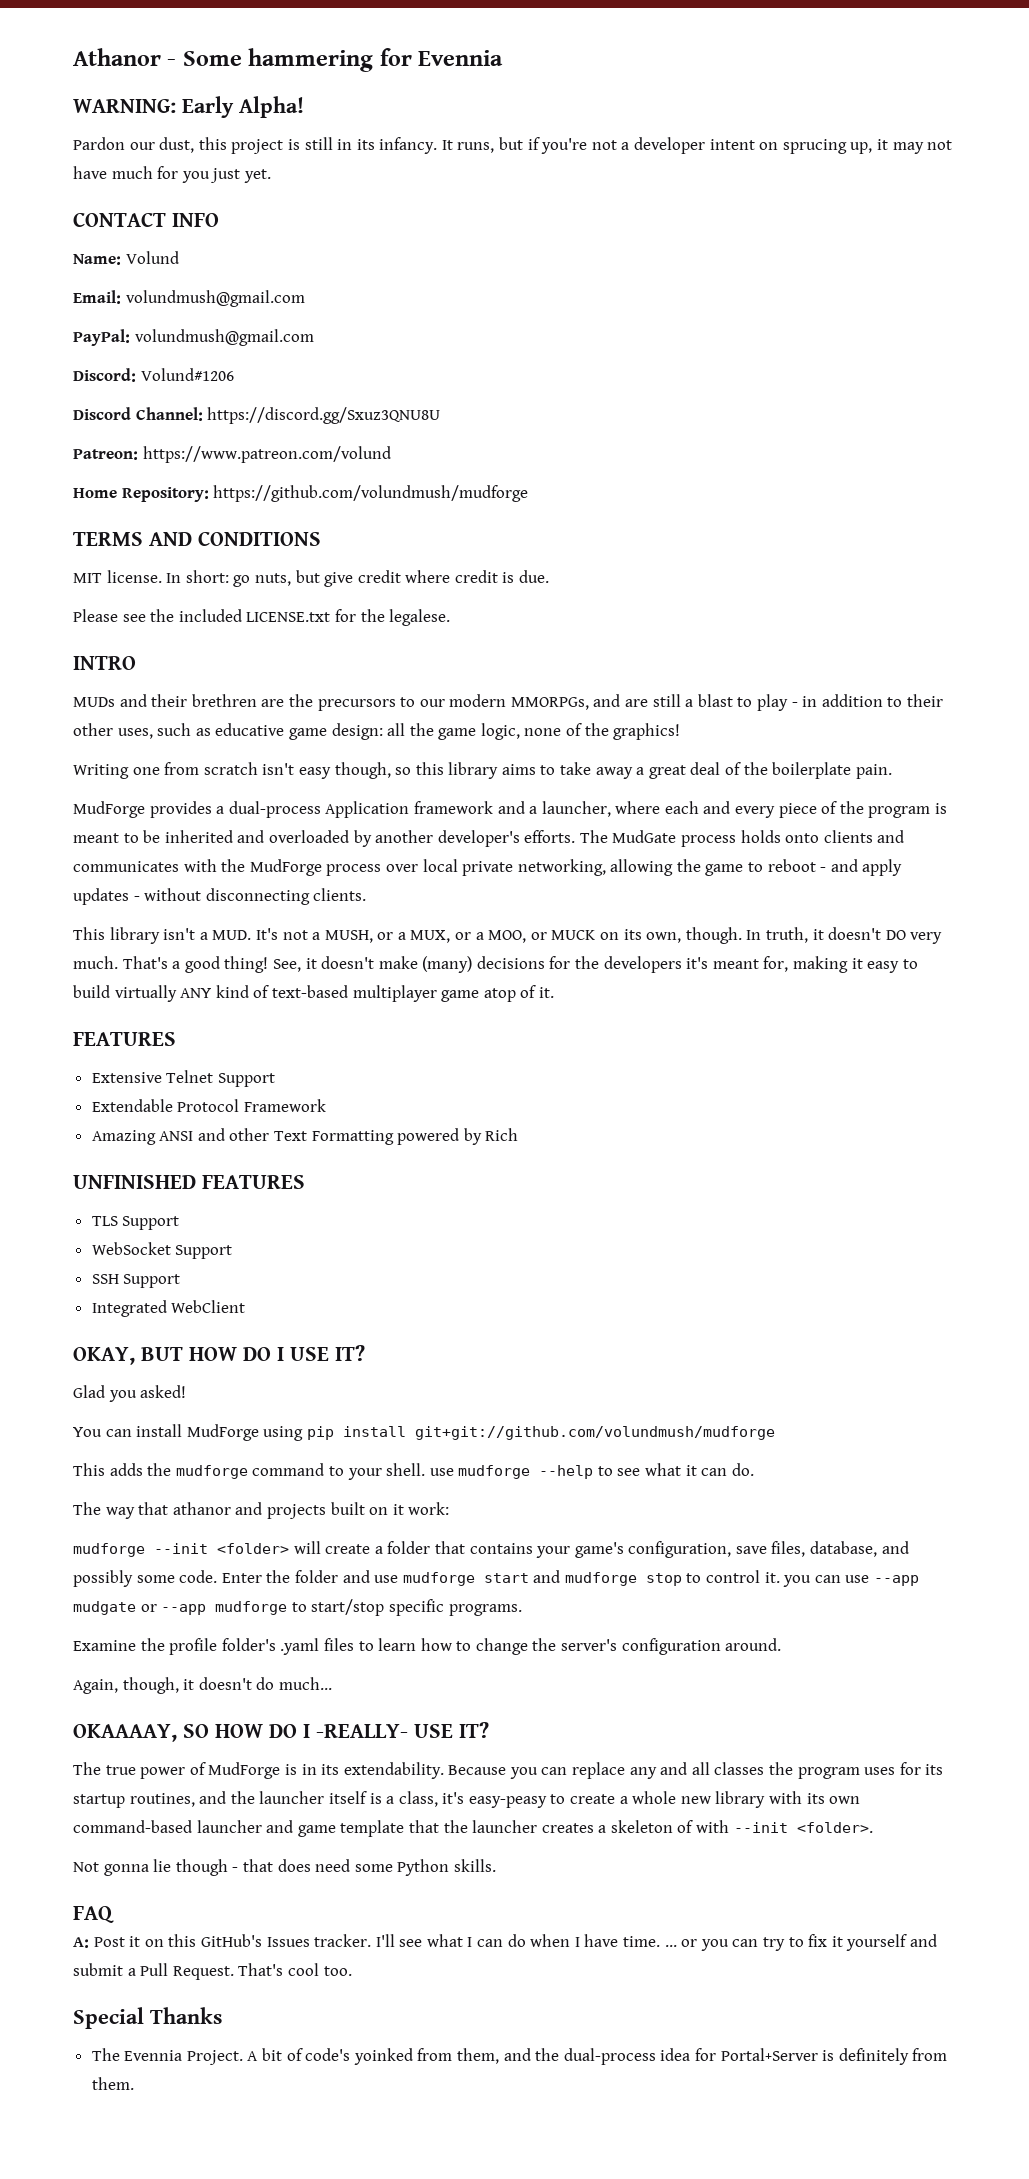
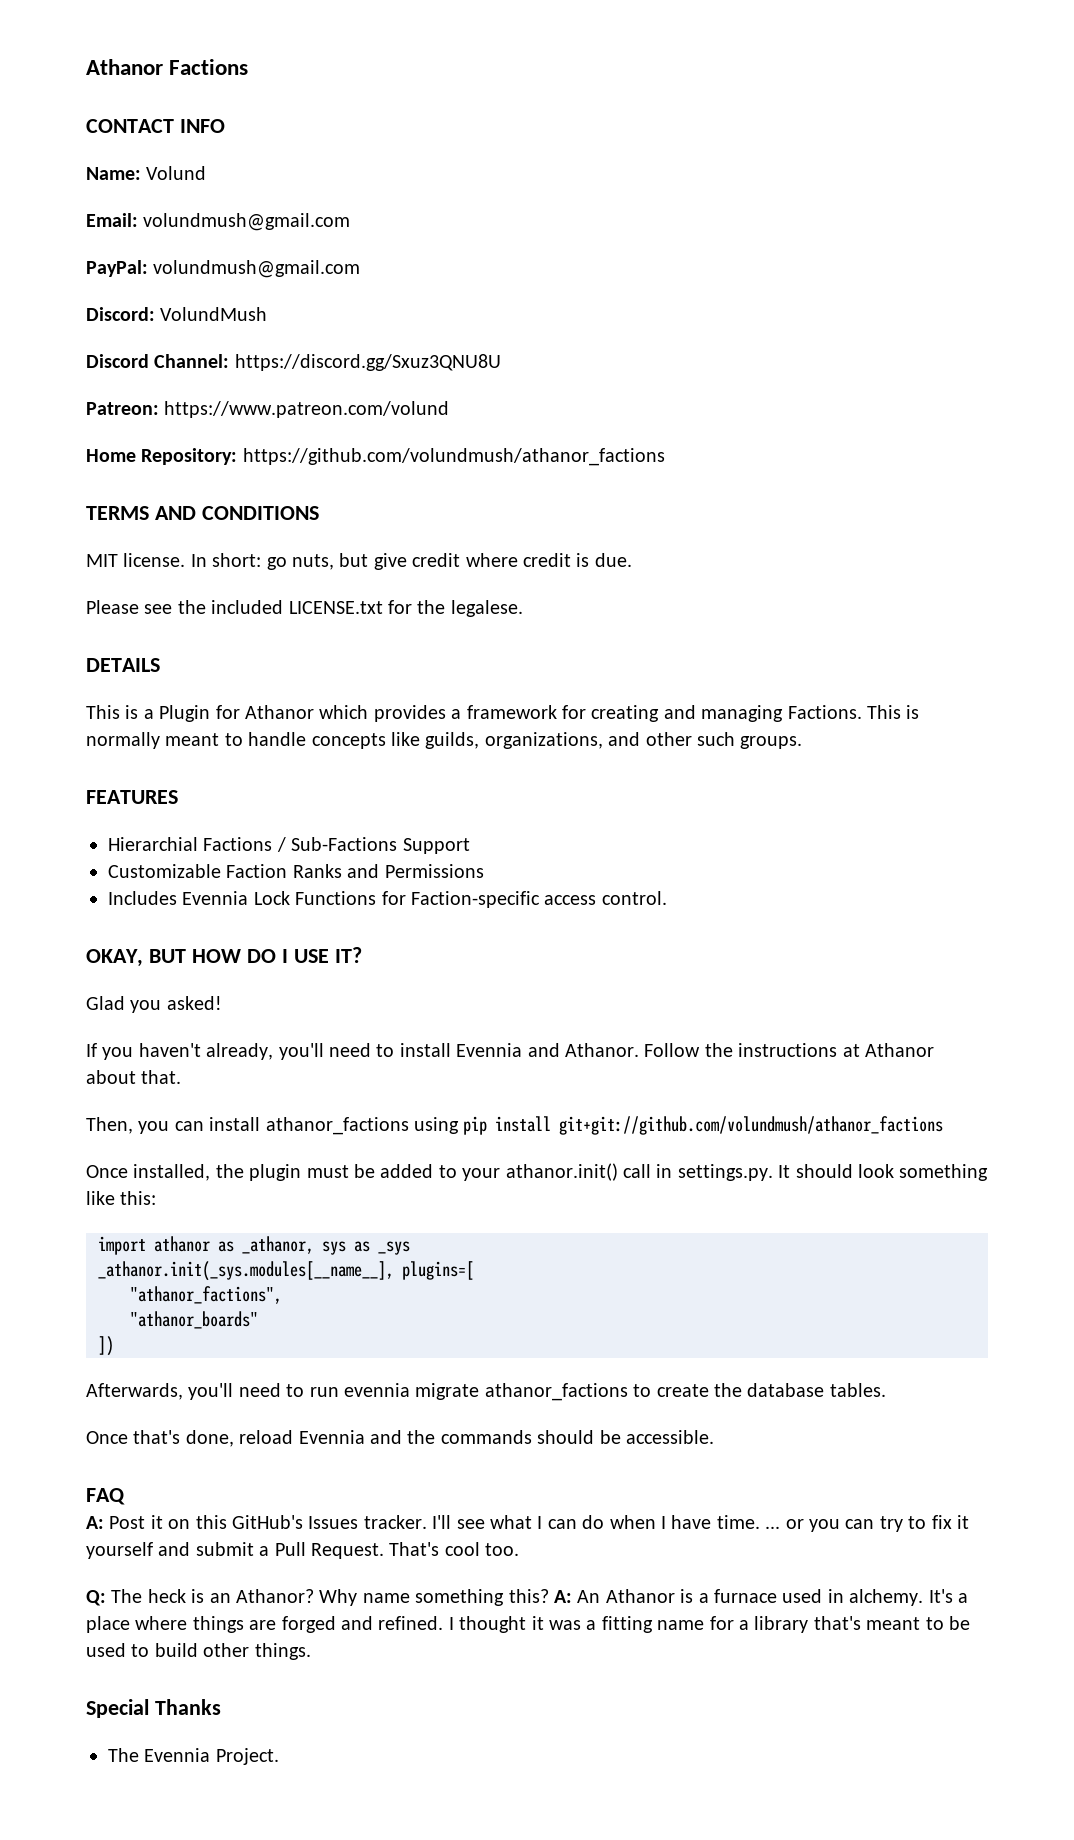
- Athanor - Some hammering for Evennia
- WARNING: Early Alpha!
- Pardon our dust, this project is still in its infancy. It runs, but if you're not a developer intent on sprucing up, it may not have much for you just yet.
+ Athanor Factions
- Discord: Volund#1206
+ Discord: VolundMush
- Home Repository: https://github.com/volundmush/mudforge
+ Home Repository: https://github.com/volundmush/athanor_factions
- INTRO
- MUDs and their brethren are the precursors to our modern MMORPGs, and are still a blast to play - in addition to their other uses, such as educative game design: all the game logic, none of the graphics!
- Writing one from scratch isn't easy though, so this library aims to take away a great deal of the boilerplate pain.
- MudForge provides a dual-process Application framework and a launcher, where each and every piece of the program is meant to be inherited and overloaded by another developer's efforts. The MudGate process holds onto clients and communicates with the MudForge process over local private networking, allowing the game to reboot - and apply updates - without disconnecting clients.
- This library isn't a MUD. It's not a MUSH, or a MUX, or a MOO, or MUCK on its own, though. In truth, it doesn't DO very much. That's a good thing! See, it doesn't make (many) decisions for the developers it's meant for, making it easy to build virtually ANY kind of text-based multiplayer game atop of it.
+ DETAILS
+ This is a Plugin for Athanor which provides a framework for creating and managing Factions. This is normally meant to handle concepts like guilds, organizations, and other such groups.
  FEATURES
- Extensive Telnet Support
- Extendable Protocol Framework
- Amazing ANSI and other Text Formatting powered by Rich
- UNFINISHED FEATURES
- TLS Support
- WebSocket Support
- SSH Support
- Integrated WebClient
+ Hierarchial Factions / Sub-Factions Support
+ Customizable Faction Ranks and Permissions
+ Includes Evennia Lock Functions for Faction-specific access control.
- You can install MudForge using pip install git+git://github.com/volundmush/mudforge
- This adds the mudforge command to your shell. use mudforge --help to see what it can do.
- The way that athanor and projects built on it work:
- mudforge --init <folder> will create a folder that contains your game's configuration, save files, database, and possibly some code. Enter the folder and use mudforge start and mudforge stop to control it. you can use --app mudgate or --app mudforge to start/stop specific programs.
- Examine the profile folder's .yaml files to learn how to change the server's configuration around.
- Again, though, it doesn't do much...
- OKAAAAY, SO HOW DO I -REALLY- USE IT?
- The true power of MudForge is in its extendability. Because you can replace any and all classes the program uses for its startup routines, and the launcher itself is a class, it's easy-peasy to create a whole new library with its own command-based launcher and game template that the launcher creates a skeleton of with --init <folder>.
- Not gonna lie though - that does need some Python skills.
+ If you haven't already, you'll need to install Evennia and Athanor. Follow the instructions at Athanor about that.
+ Then, you can install athanor_factions using pip install git+git://github.com/volundmush/athanor_factions
+ Once installed, the plugin must be added to your athanor.init() call in settings.py. It should look something like this:
+ import athanor as _athanor, sys as _sys
+ _athanor.init(_sys.modules[__name__], plugins=[
+ "athanor_factions",
+ "athanor_boards"
+ ])
+ Afterwards, you'll need to run evennia migrate athanor_factions to create the database tables.
+ Once that's done, reload Evennia and the commands should be accessible.
+ Q: The heck is an Athanor? Why name something this? A: An Athanor is a furnace used in alchemy. It's a place where things are forged and refined. I thought it was a fitting name for a library that's meant to be used to build other things.
- A bit of code's yoinked from them, and the dual-process idea for Portal+Server is definitely from them.

